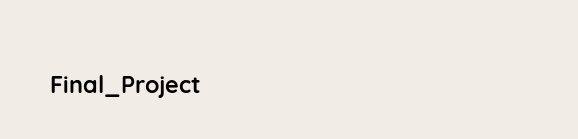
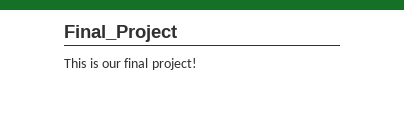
+ This is our final project!

